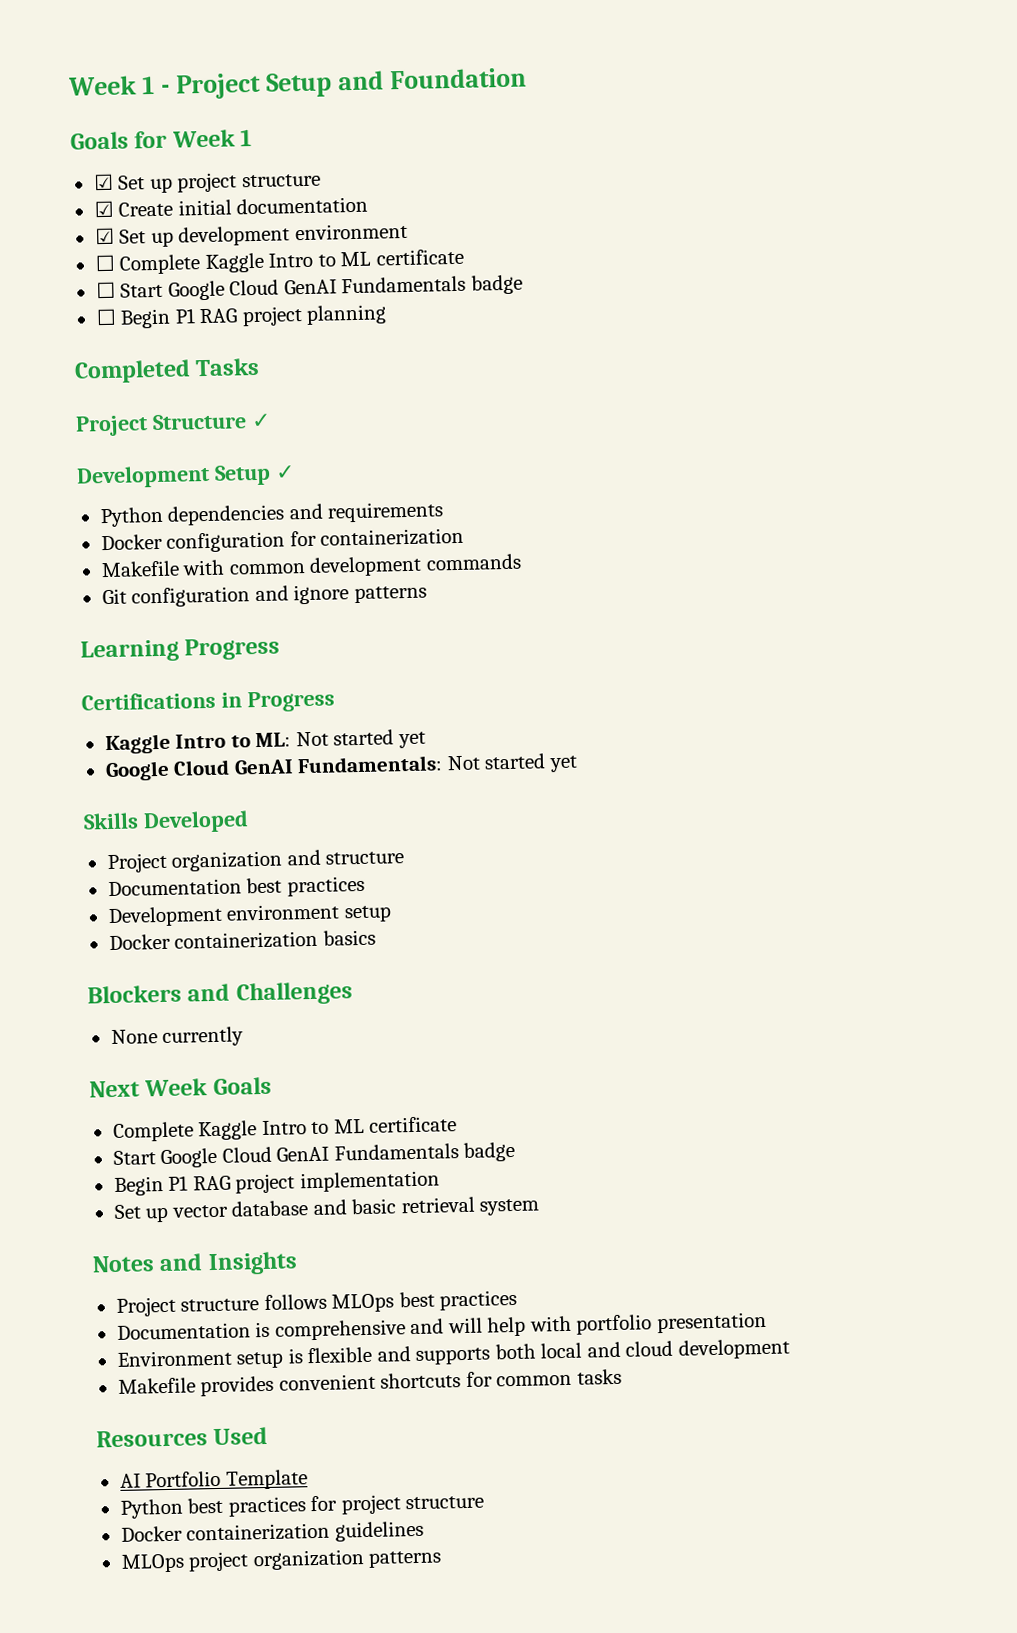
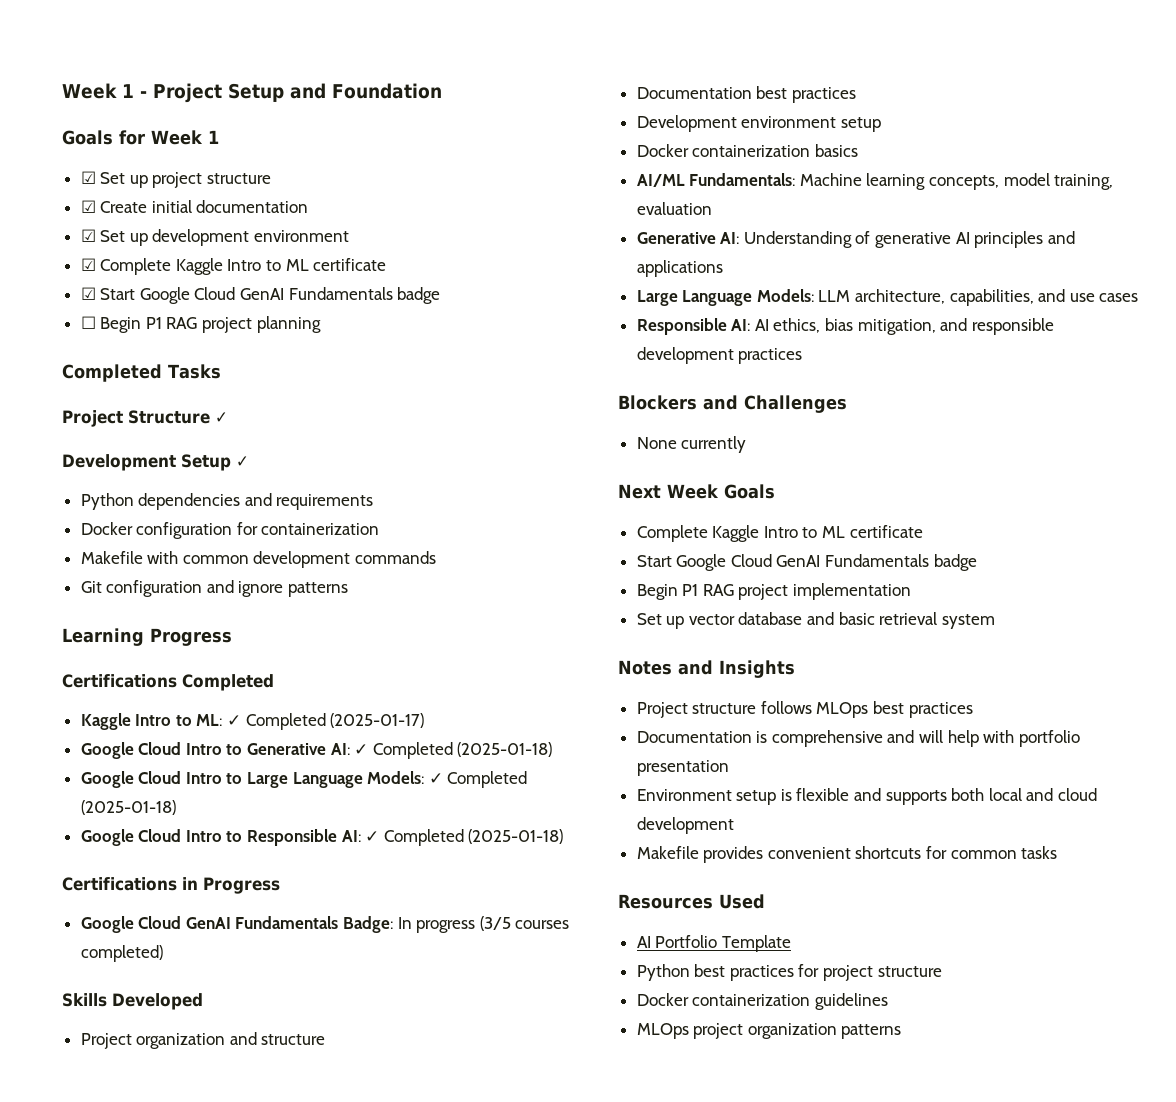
- ☐ Complete Kaggle Intro to ML certificate
- ☐ Start Google Cloud GenAI Fundamentals badge
+ ☑ Complete Kaggle Intro to ML certificate
+ ☑ Start Google Cloud GenAI Fundamentals badge
- Certifications in Progress
+ Certifications Completed
- Kaggle Intro to ML: Not started yet
- Google Cloud GenAI Fundamentals: Not started yet
+ Kaggle Intro to ML: ✓ Completed (2025-01-17)
+ Google Cloud Intro to Generative AI: ✓ Completed (2025-01-18)
+ Google Cloud Intro to Large Language Models: ✓ Completed (2025-01-18)
+ Google Cloud Intro to Responsible AI: ✓ Completed (2025-01-18)
+ Certifications in Progress
+ Google Cloud GenAI Fundamentals Badge: In progress (3/5 courses completed)
+ AI/ML Fundamentals: Machine learning concepts, model training, evaluation
+ Generative AI: Understanding of generative AI principles and applications
+ Large Language Models: LLM architecture, capabilities, and use cases
+ Responsible AI: AI ethics, bias mitigation, and responsible development practices

